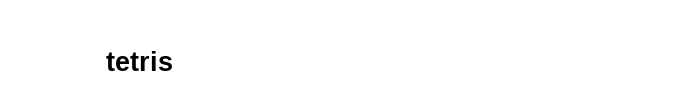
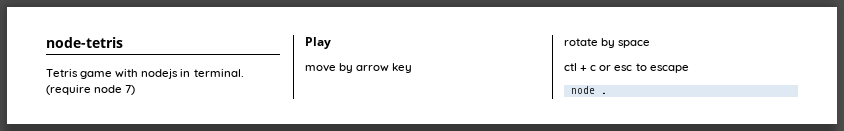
- tetris
+ node-tetris
+ Tetris game with nodejs in terminal. (require node 7)
+ Play
+ move by arrow key
+ rotate by space
+ ctl + c or esc to escape
+ node .

